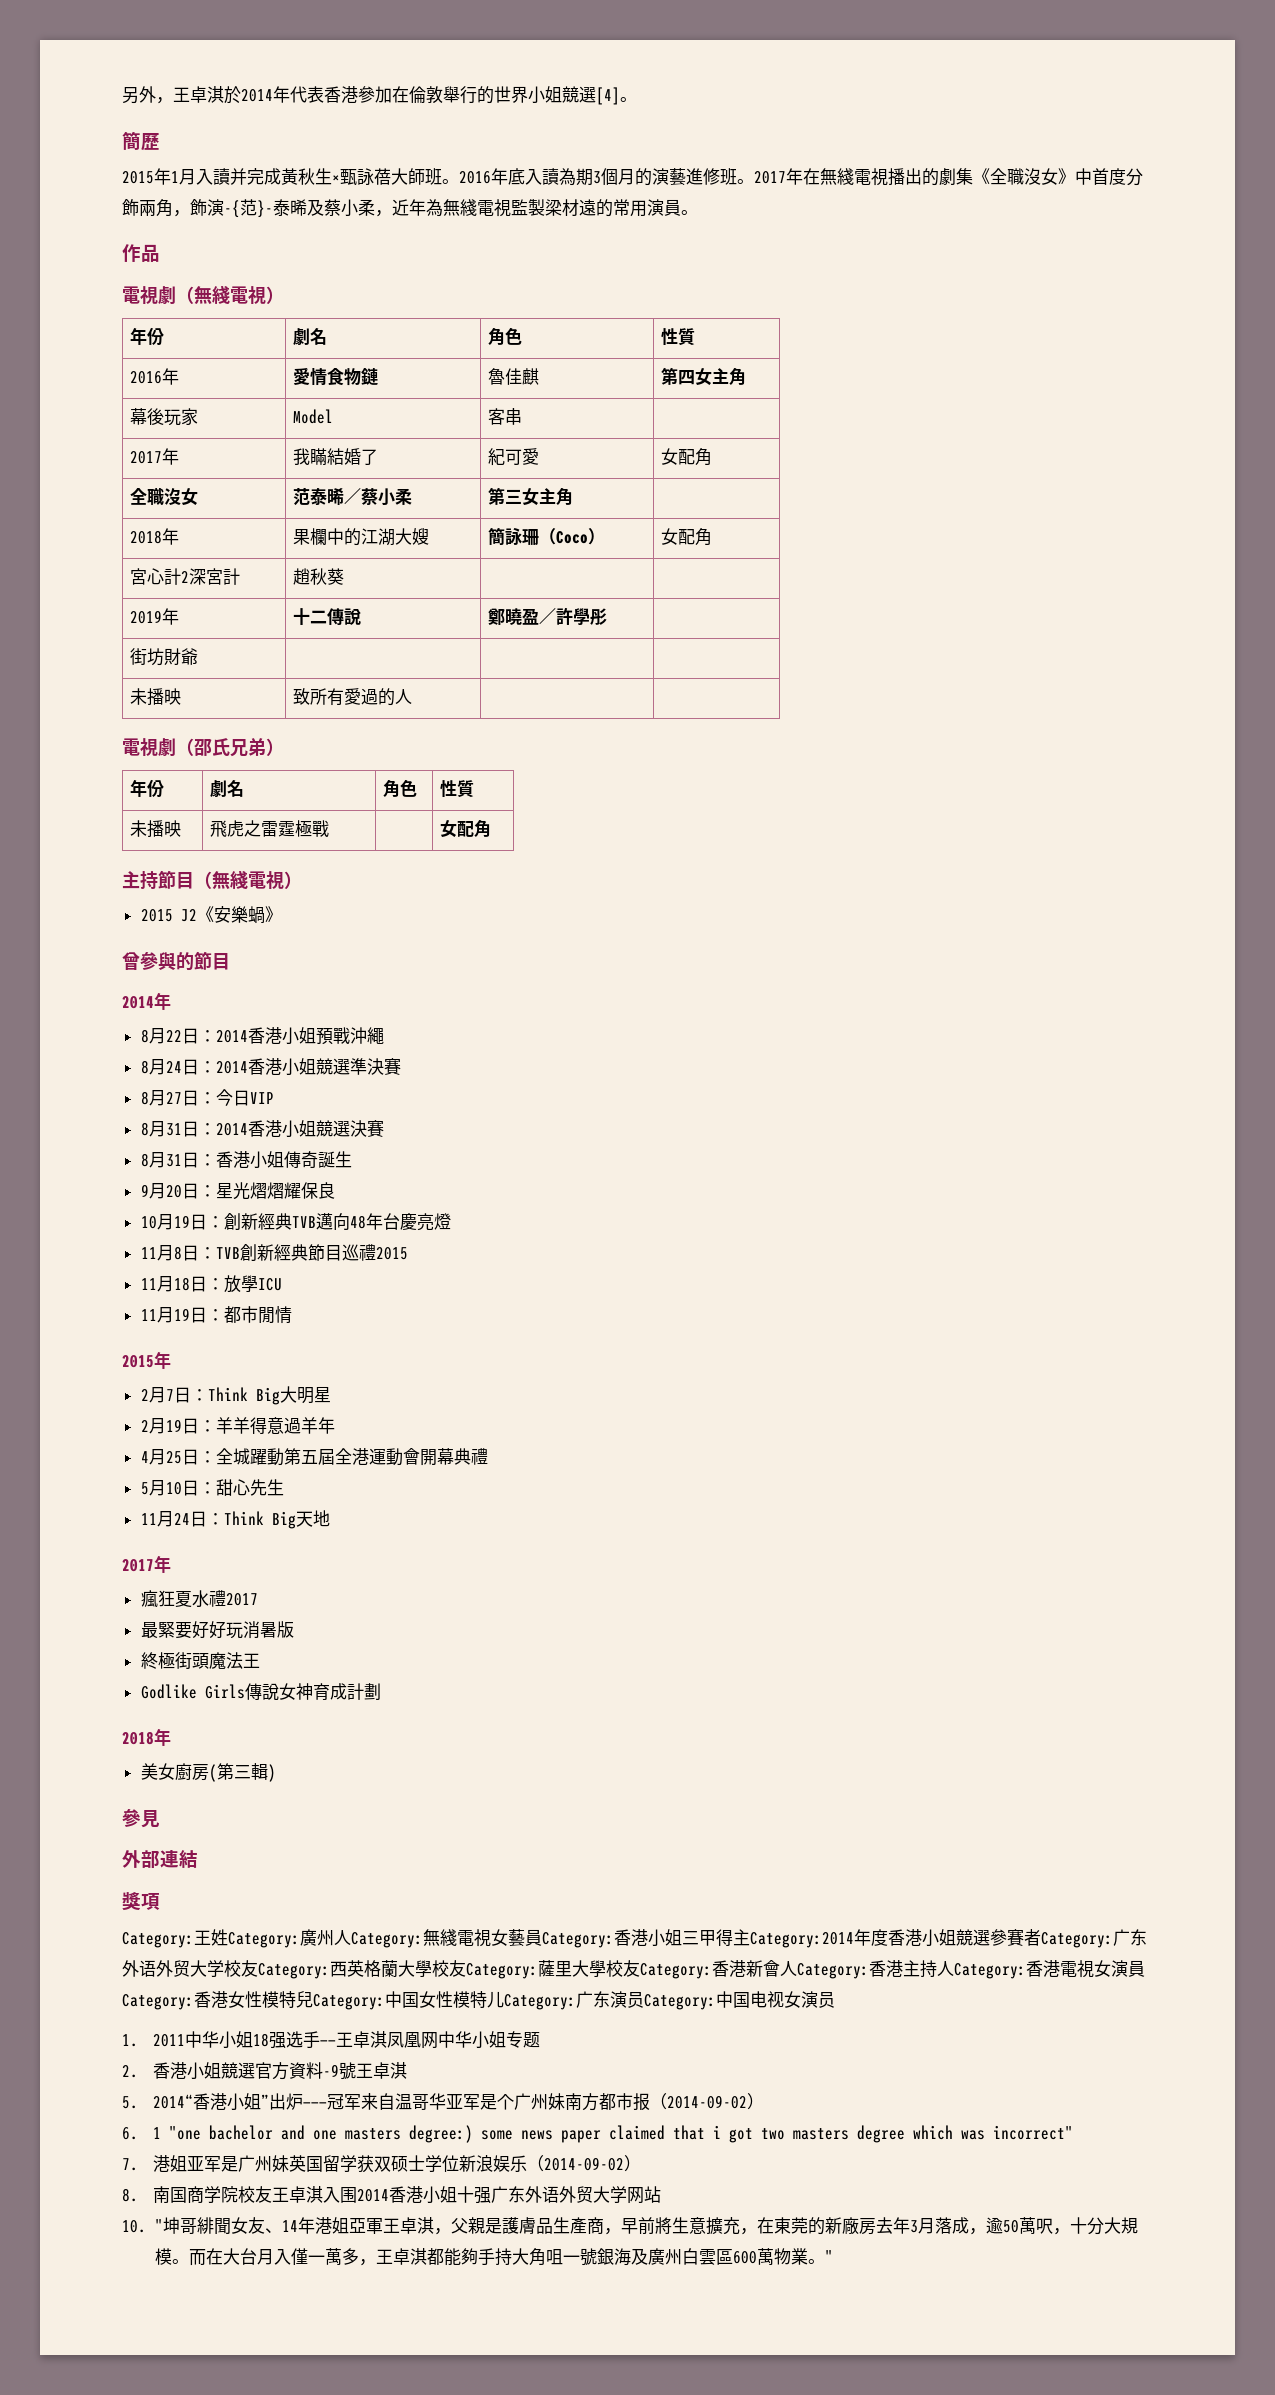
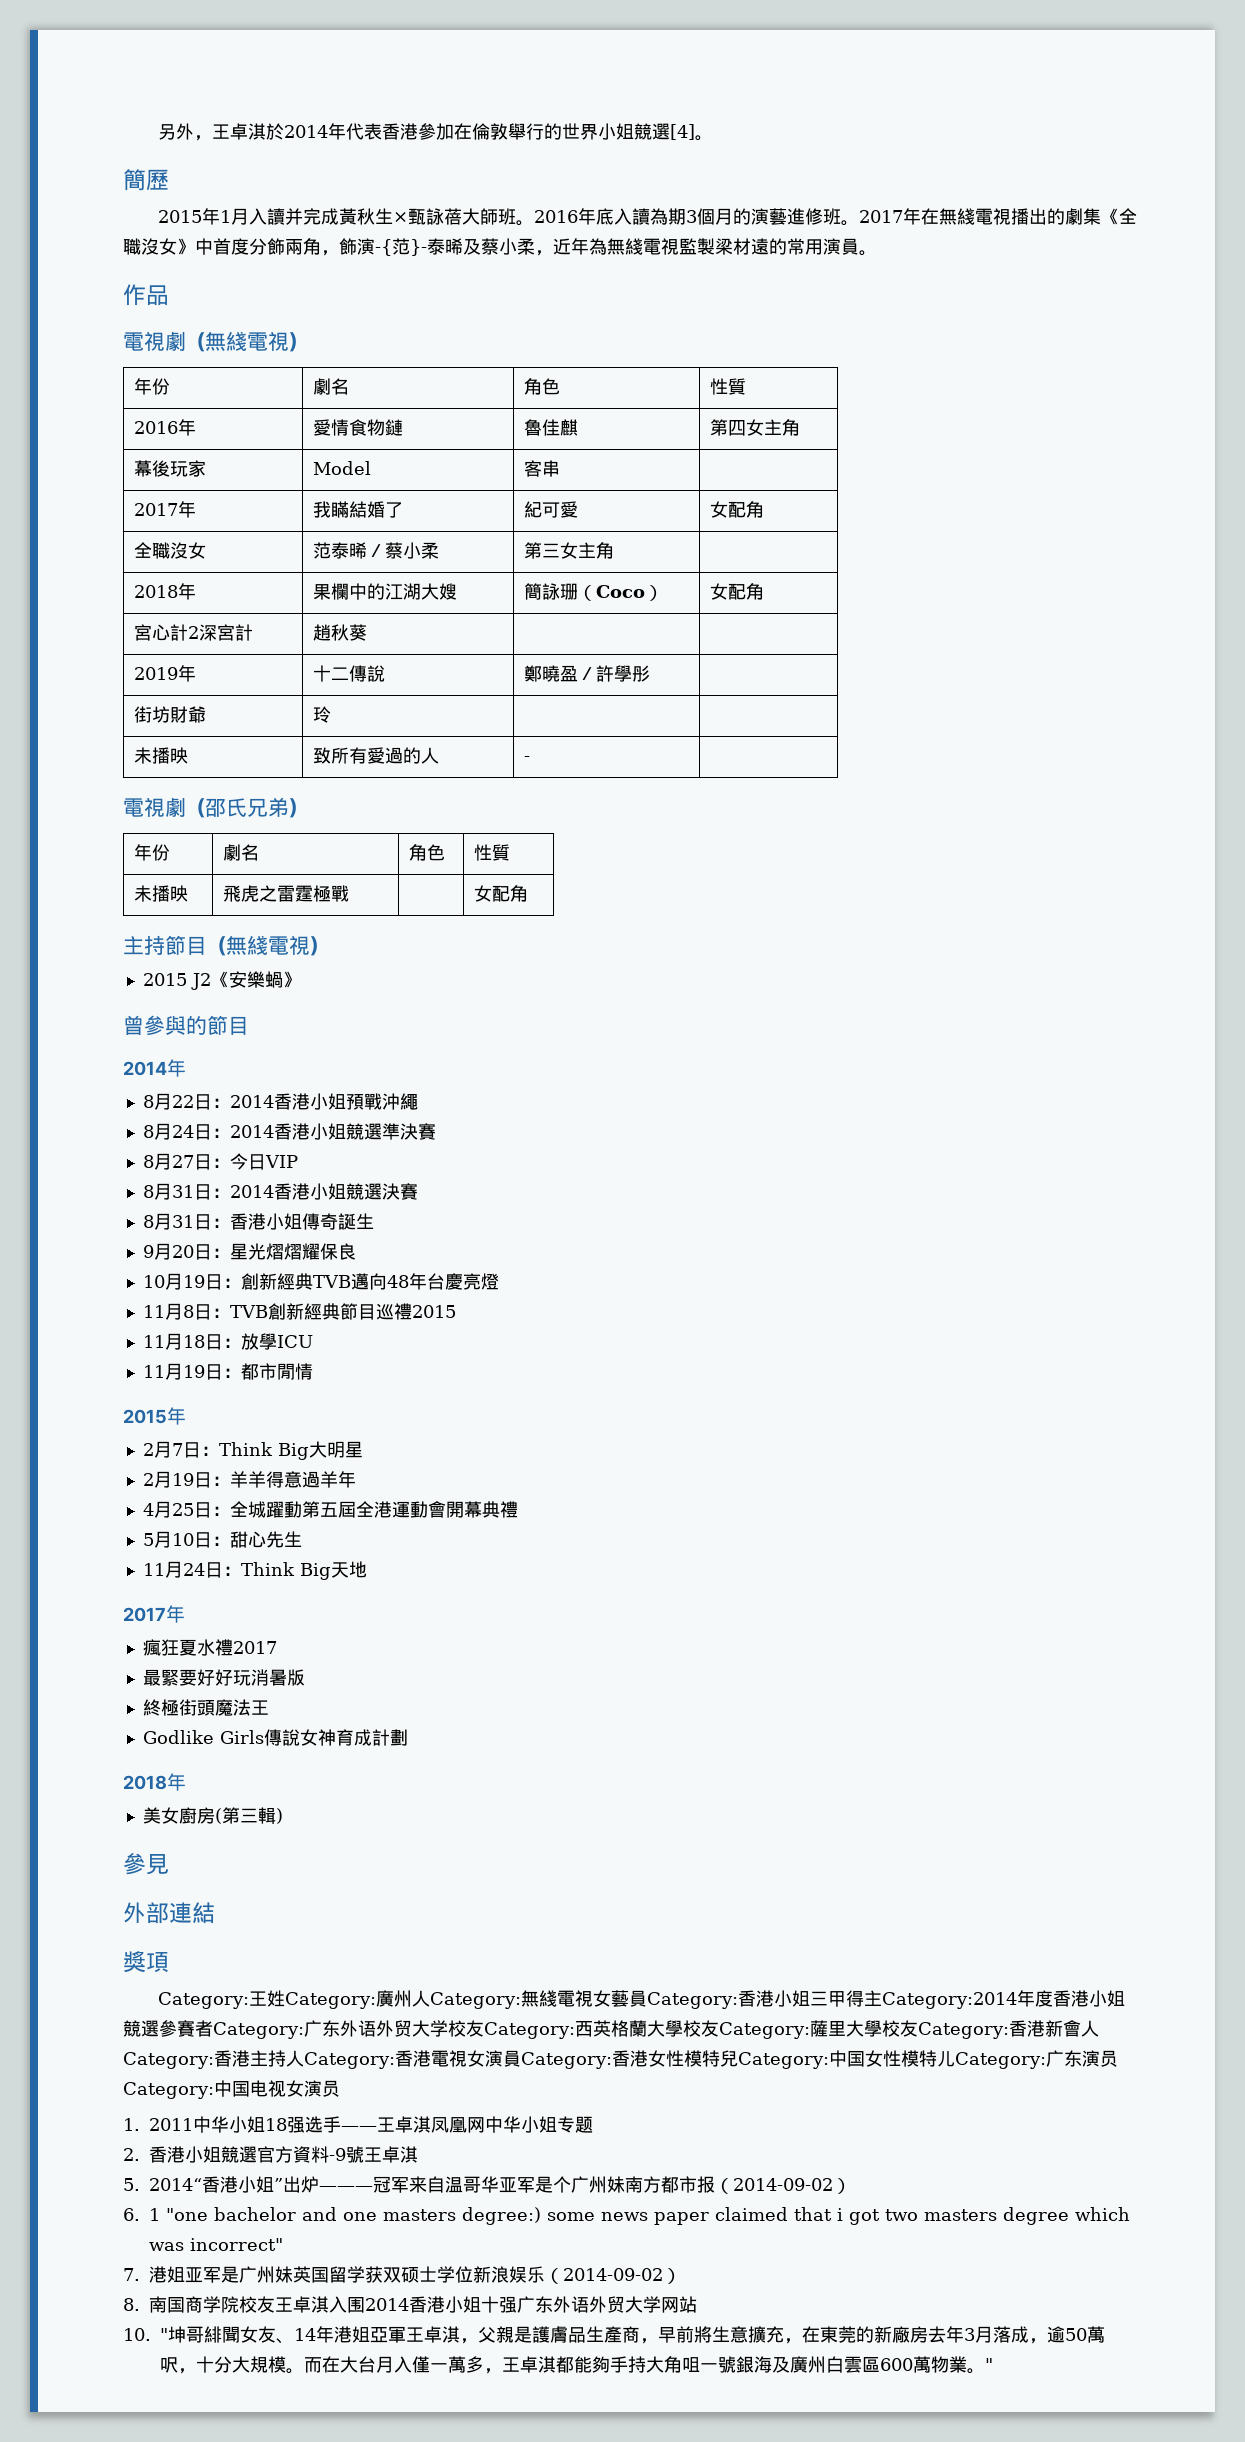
- 街坊財爺 | | |
+ 街坊財爺 | 玲 | |
- 未播映 | 致所有愛過的人 | |
+ 未播映 | 致所有愛過的人 | - |

